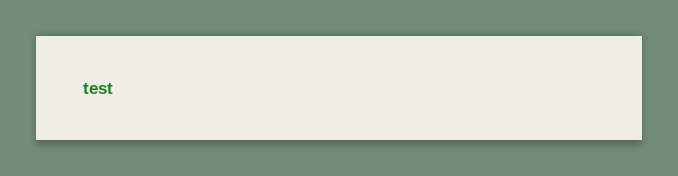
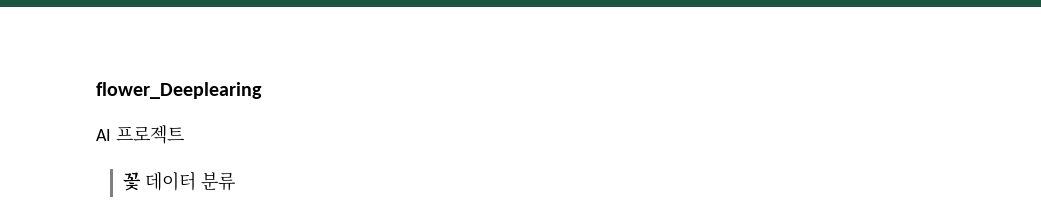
- test
+ flower_Deeplearing
+ AI 프로젝트
+ 꽃 데이터 분류

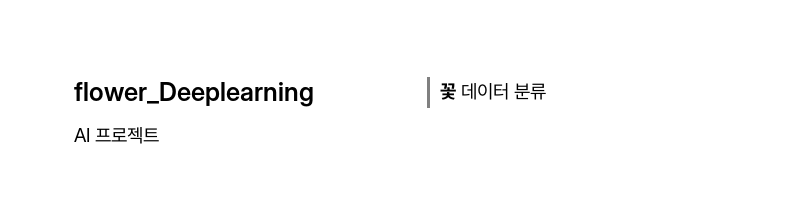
- flower_Deeplearing
+ flower_Deeplearning

